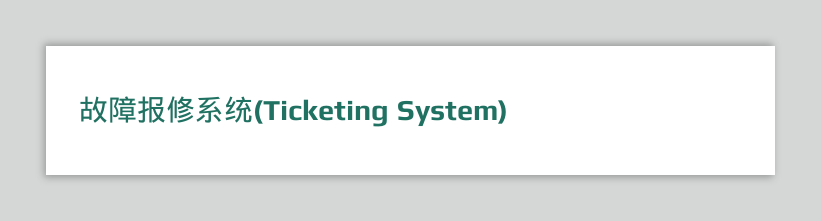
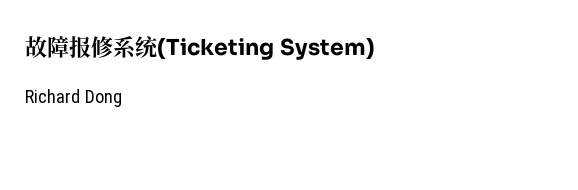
+ Richard Dong

